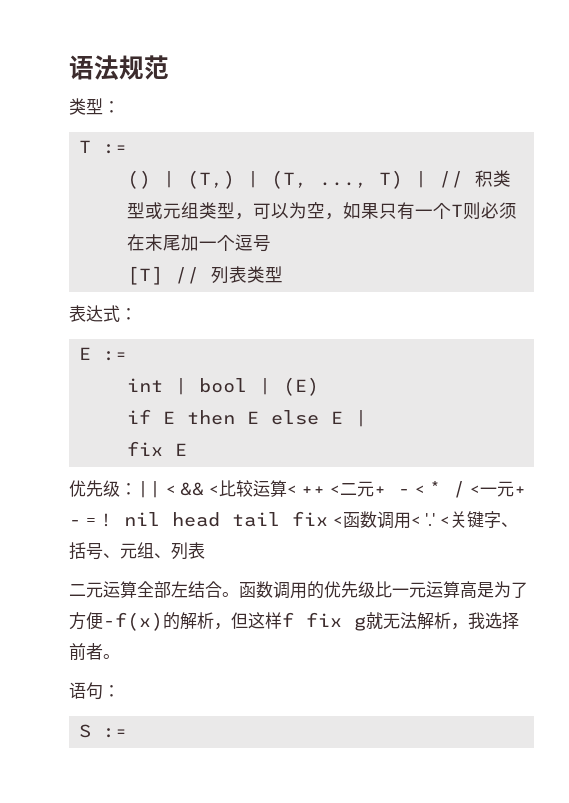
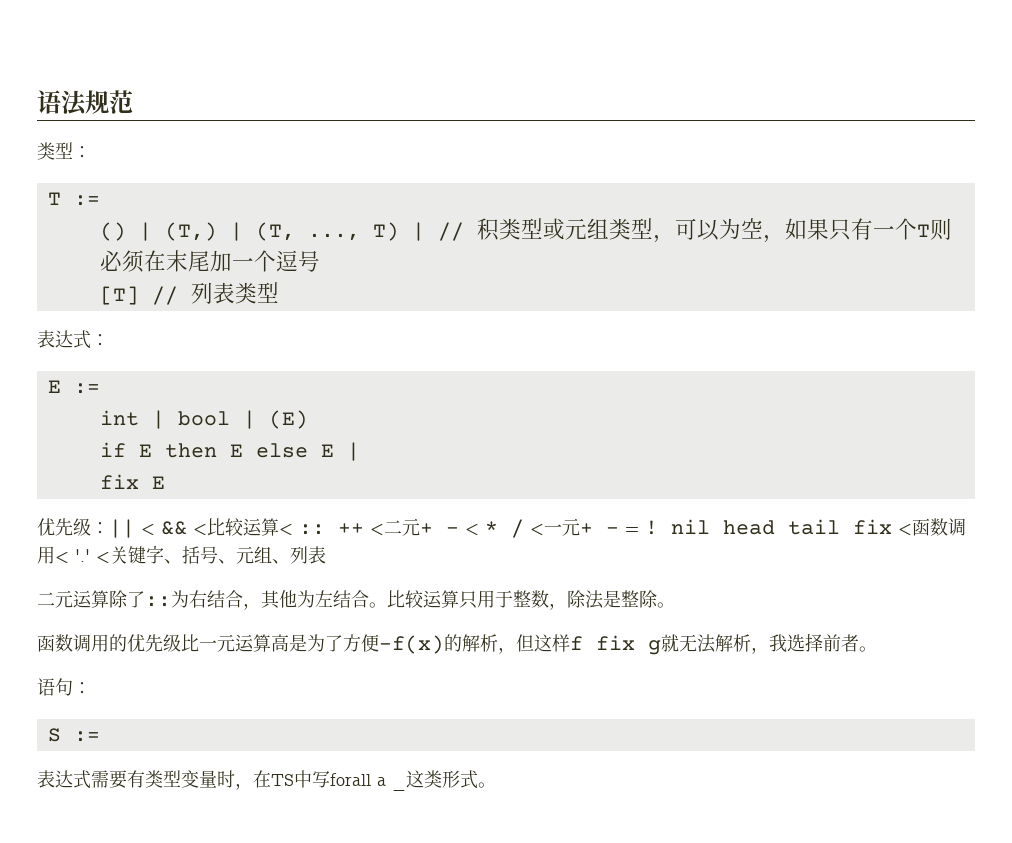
- 优先级：|| < && <比较运算< ++ <二元+ - < * / <一元+ - = ! nil head tail fix <函数调用< '.'
+ 优先级：|| < && <比较运算< :: ++ <二元+ - < * / <一元+ - = ! nil head tail fix <函数调用< '.'
- 二元运算全部左结合。函数调用的优先级比一元运算高是为了方便-f(x)的解析，但这样f fix g就无法解析，我选择前者。
+ 二元运算除了::为右结合，其他为左结合。比较运算只用于整数，除法是整除。
+ 函数调用的优先级比一元运算高是为了方便-f(x)的解析，但这样f fix g就无法解析，我选择前者。
+ 表达式需要有类型变量时，在TS中写forall a _这类形式。

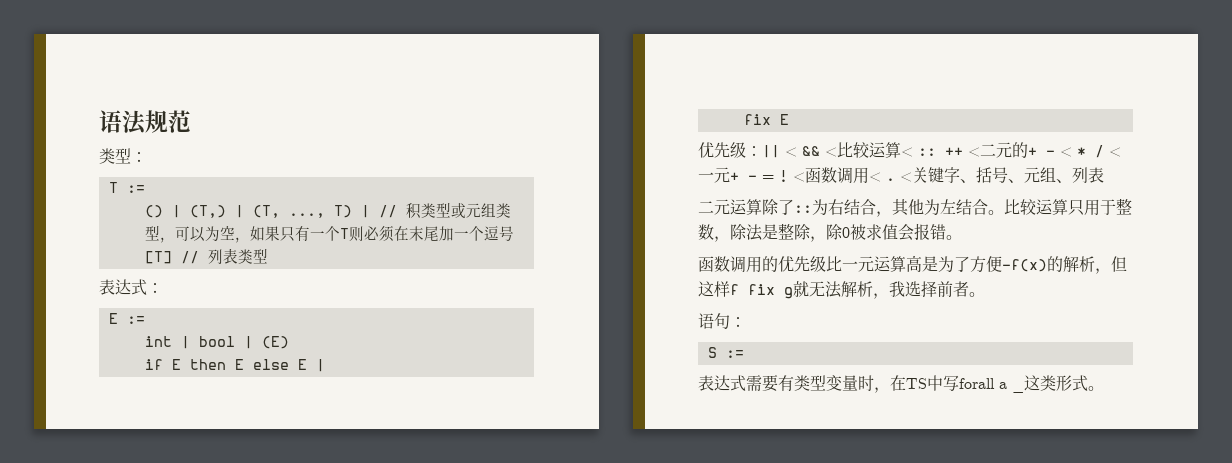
- 优先级：|| < && <比较运算< :: ++ <二元+ - < * / <一元+ - = ! nil head tail fix <函数调用< '.'
+ 优先级：|| < && <比较运算< :: ++ <二元的+ - < * / <一元+ - = ! <函数调用< .
- 比较运算只用于整数，除法是整除。
+ 比较运算只用于整数，除法是整除，除0被求值会报错。

